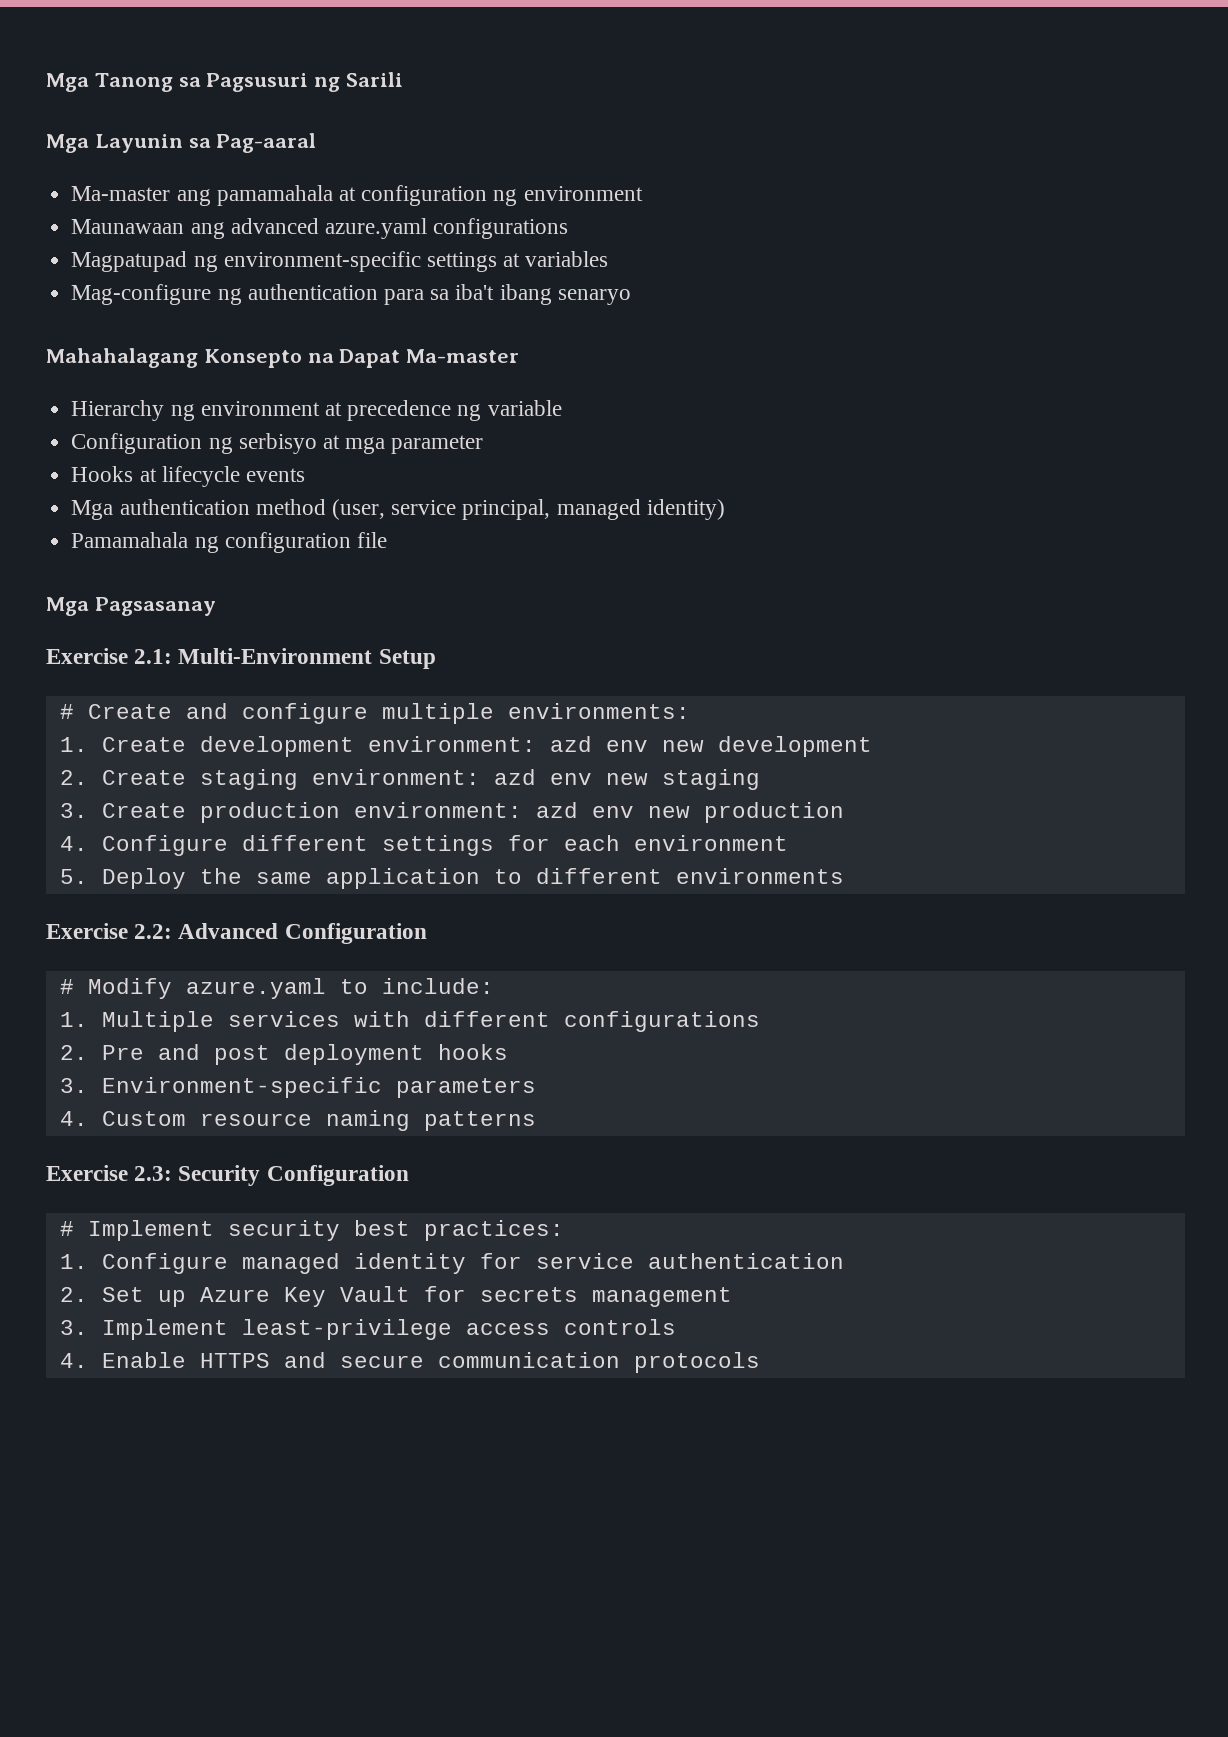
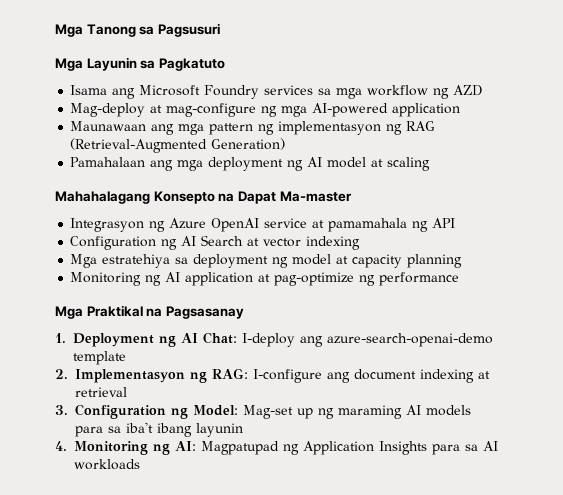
- Mga Tanong sa Pagsusuri ng Sarili
+ Mga Tanong sa Pagsusuri
- Mga Layunin sa Pag-aaral
- Ma-master ang pamamahala at configuration ng environment
- Maunawaan ang advanced azure.yaml configurations
- Magpatupad ng environment-specific settings at variables
- Mag-configure ng authentication para sa iba't ibang senaryo
+ Mga Layunin sa Pagkatuto
+ Isama ang Microsoft Foundry services sa mga workflow ng AZD
+ Mag-deploy at mag-configure ng mga AI-powered application
+ Maunawaan ang mga pattern ng implementasyon ng RAG (Retrieval-Augmented Generation)
+ Pamahalaan ang mga deployment ng AI model at scaling
- Hierarchy ng environment at precedence ng variable
- Configuration ng serbisyo at mga parameter
- Hooks at lifecycle events
- Mga authentication method (user, service principal, managed identity)
- Pamamahala ng configuration file
- Mga Pagsasanay
+ Integrasyon ng Azure OpenAI service at pamamahala ng API
+ Configuration ng AI Search at vector indexing
+ Mga estratehiya sa deployment ng model at capacity planning
+ Monitoring ng AI application at pag-optimize ng performance
+ Mga Praktikal na Pagsasanay
- Exercise 2.1: Multi-Environment Setup
- # Create and configure multiple environments:
- 1. Create development environment: azd env new development
- 2. Create staging environment: azd env new staging
- 3. Create production environment: azd env new production
- 4. Configure different settings for each environment
- 5. Deploy the same application to different environments
- Exercise 2.2: Advanced Configuration
- # Modify azure.yaml to include:
- 1. Multiple services with different configurations
- 2. Pre and post deployment hooks
- 3. Environment-specific parameters
- 4. Custom resource naming patterns
- Exercise 2.3: Security Configuration
- # Implement security best practices:
- 1. Configure managed identity for service authentication
- 2. Set up Azure Key Vault for secrets management
- 3. Implement least-privilege access controls
- 4. Enable HTTPS and secure communication protocols
+ 1. Deployment ng AI Chat: I-deploy ang azure-search-openai-demo template
+ 2. Implementasyon ng RAG: I-configure ang document indexing at retrieval
+ 3. Configuration ng Model: Mag-set up ng maraming AI models para sa iba't ibang layunin
+ 4. Monitoring ng AI: Magpatupad ng Application Insights para sa AI workloads

